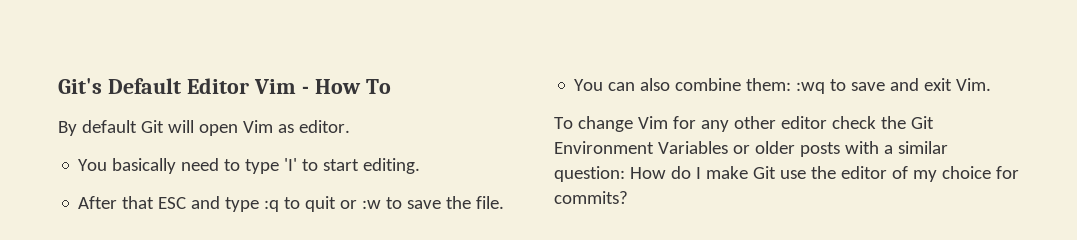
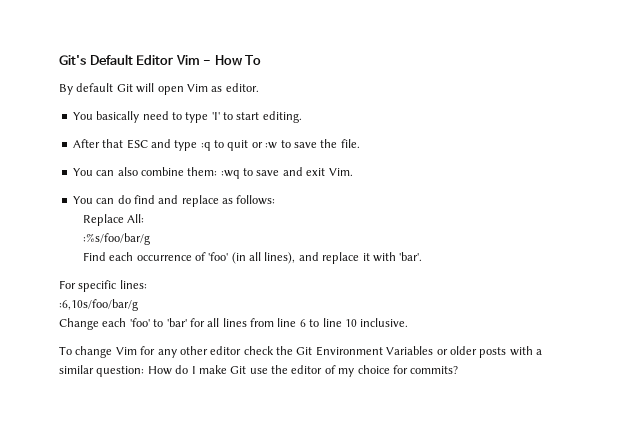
+ You can do find and replace as follows:
+ Replace All:
+ :%s/foo/bar/g
+ Find each occurrence of 'foo' (in all lines), and replace it with 'bar'.
+ For specific lines:
+ :6,10s/foo/bar/g
+ Change each 'foo' to 'bar' for all lines from line 6 to line 10 inclusive.

